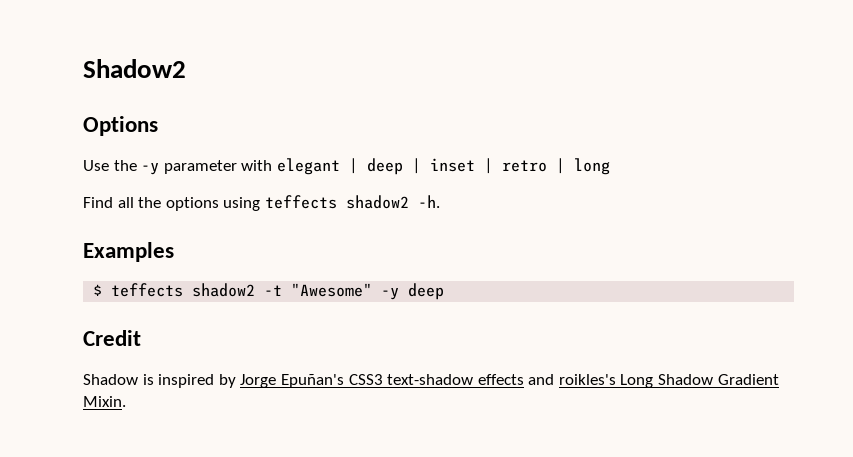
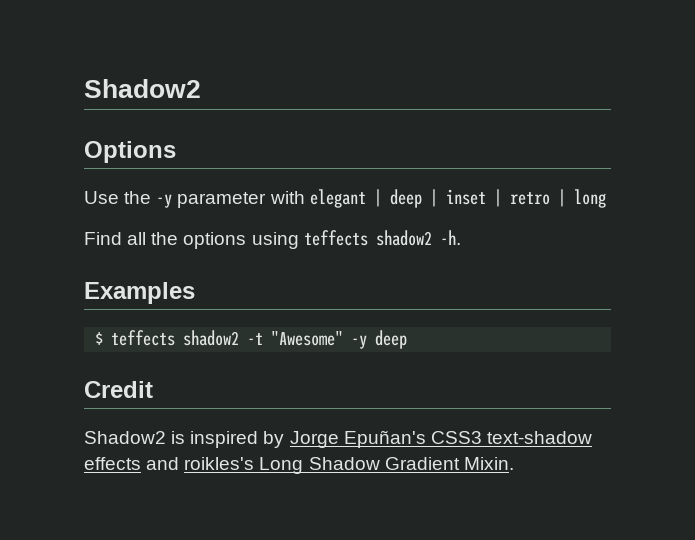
- Shadow is inspired by Jorge Epuñan's CSS3 text-shadow effects and roikles's Long Shadow Gradient Mixin.
+ Shadow2 is inspired by Jorge Epuñan's CSS3 text-shadow effects and roikles's Long Shadow Gradient Mixin.

